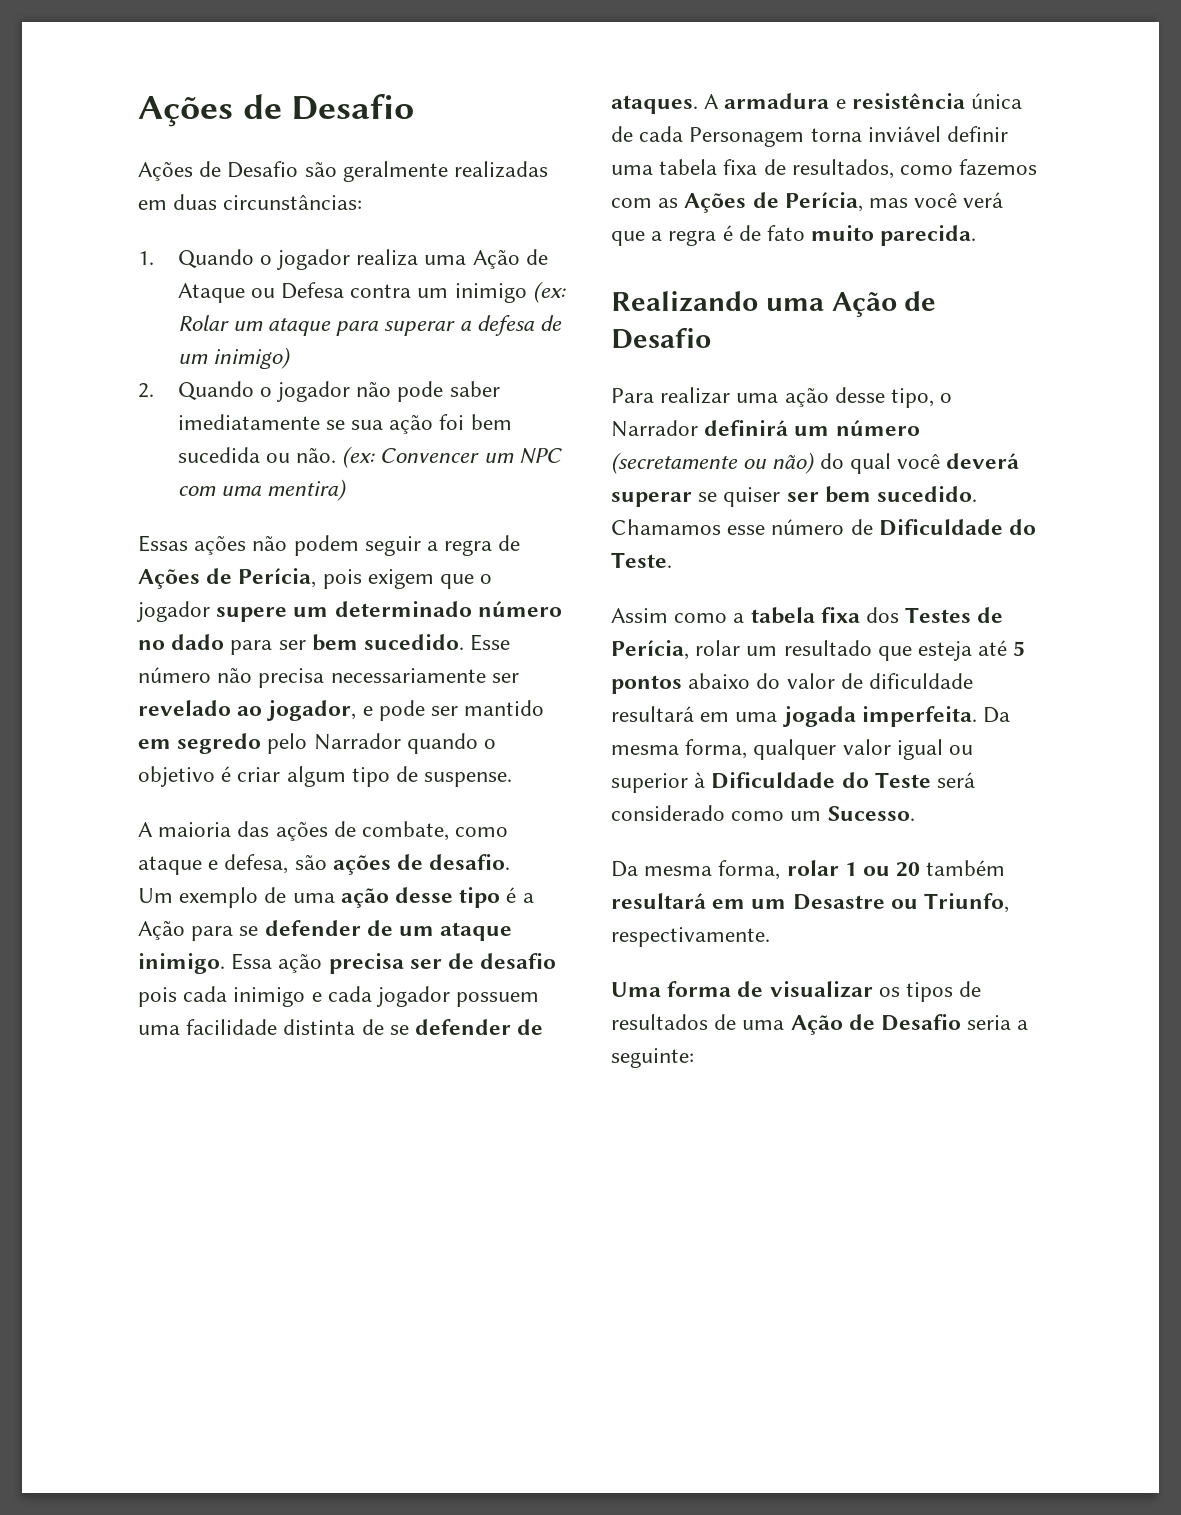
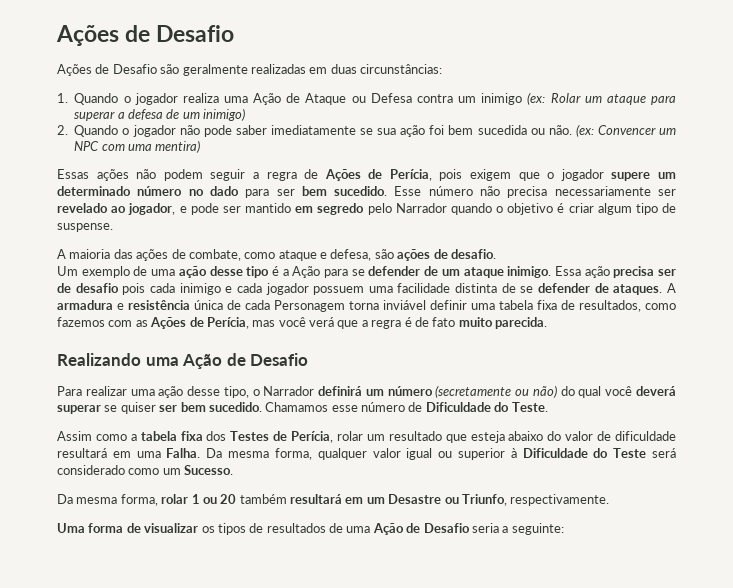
- Assim como a tabela fixa dos Testes de Perícia, rolar um resultado que esteja até 5 pontos abaixo do valor de dificuldade resultará em uma jogada imperfeita.
+ Assim como a tabela fixa dos Testes de Perícia, rolar um resultado que esteja abaixo do valor de dificuldade resultará em uma Falha.

